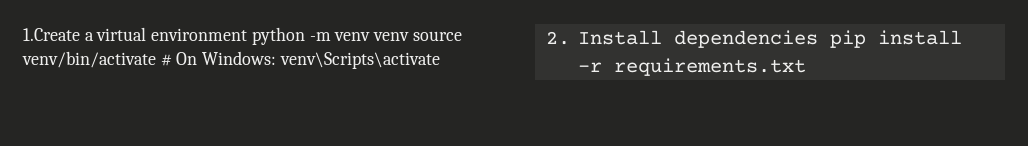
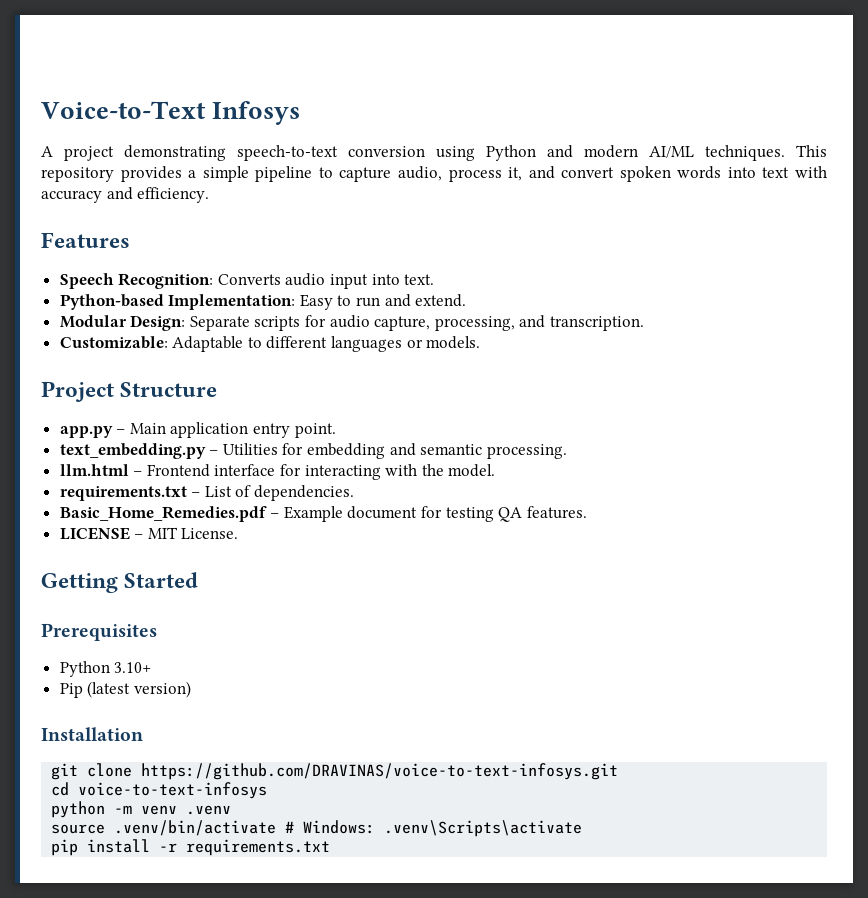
- 1.Create a virtual environment python -m venv venv source venv/bin/activate # On Windows: venv\Scripts\activate
- 2. Install dependencies pip install -r requirements.txt
+ Voice-to-Text Infosys
+ A project demonstrating speech-to-text conversion using Python and modern AI/ML techniques. This repository provides a simple pipeline to capture audio, process it, and convert spoken words into text with accuracy and efficiency.
+ Features
+ Speech Recognition: Converts audio input into text.
+ Python-based Implementation: Easy to run and extend.
+ Modular Design: Separate scripts for audio capture, processing, and transcription.
+ Customizable: Adaptable to different languages or models.
+ Project Structure
+ app.py – Main application entry point.
+ text_embedding.py – Utilities for embedding and semantic processing.
+ llm.html – Frontend interface for interacting with the model.
+ requirements.txt – List of dependencies.
+ Basic_Home_Remedies.pdf – Example document for testing QA features.
+ LICENSE – MIT License.
+ Getting Started
+ Prerequisites
+ Python 3.10+
+ Pip (latest version)
+ Installation
+ git clone https://github.com/DRAVINAS/voice-to-text-infosys.git
+ cd voice-to-text-infosys
+ python -m venv .venv
+ source .venv/bin/activate # Windows: .venv\Scripts\activate
+ pip install -r requirements.txt

